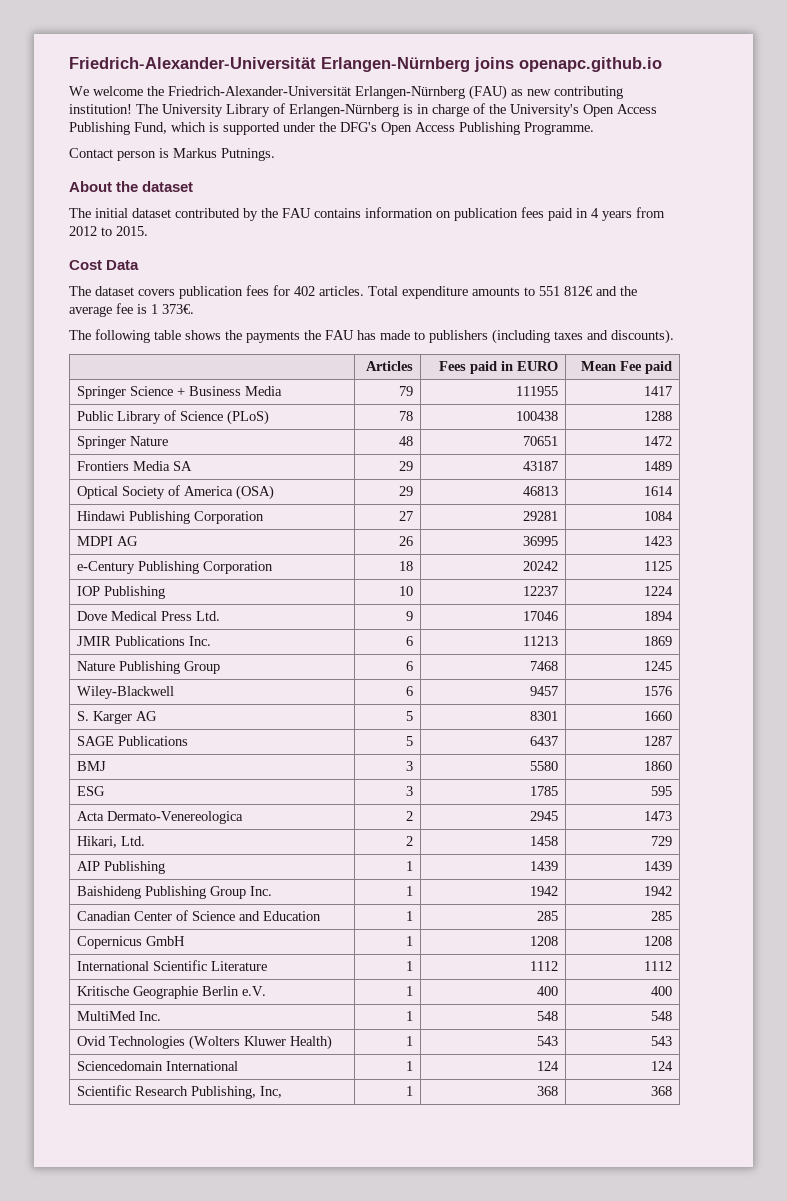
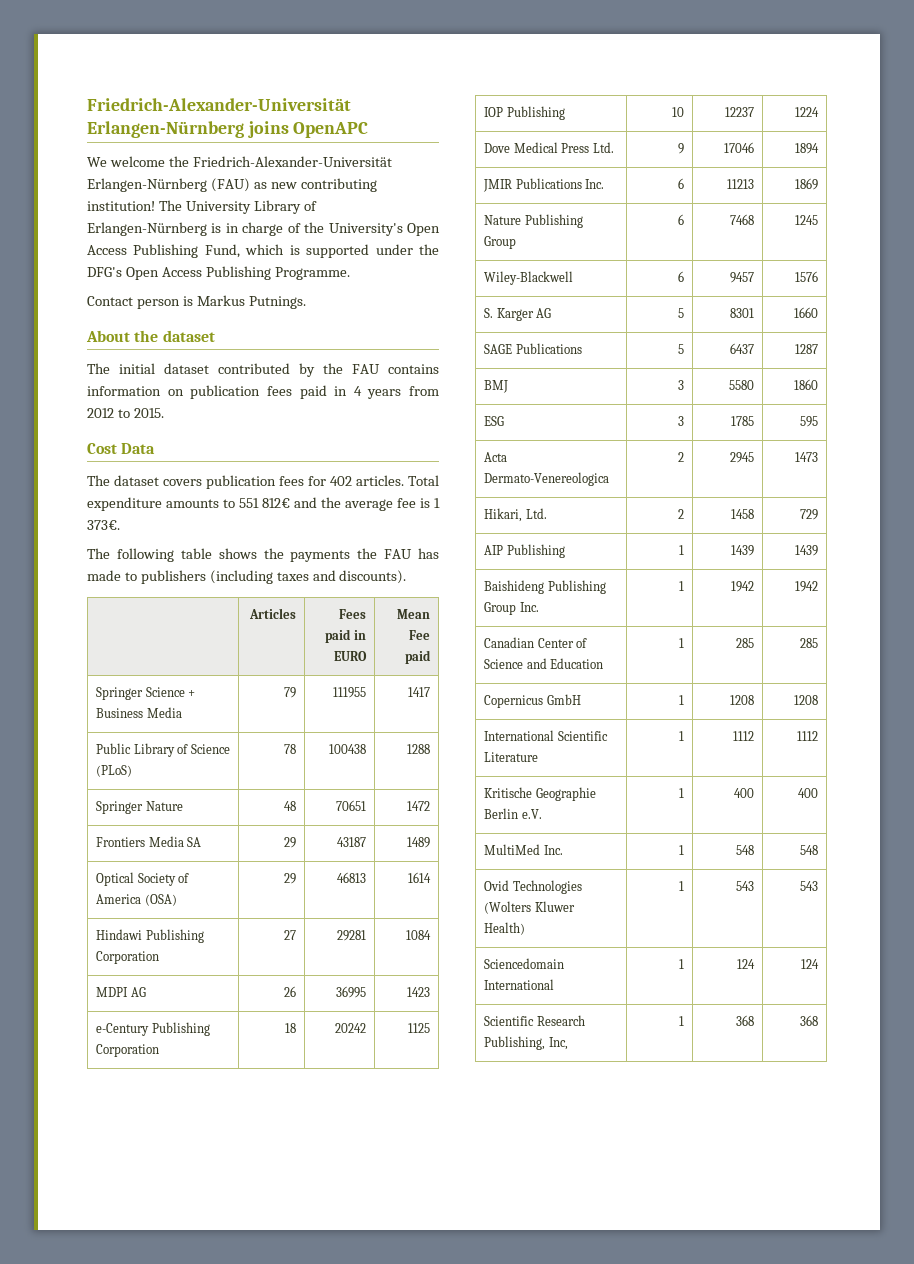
- Friedrich-Alexander-Universität Erlangen-Nürnberg joins openapc.github.io
+ Friedrich-Alexander-Universität Erlangen-Nürnberg joins OpenAPC

